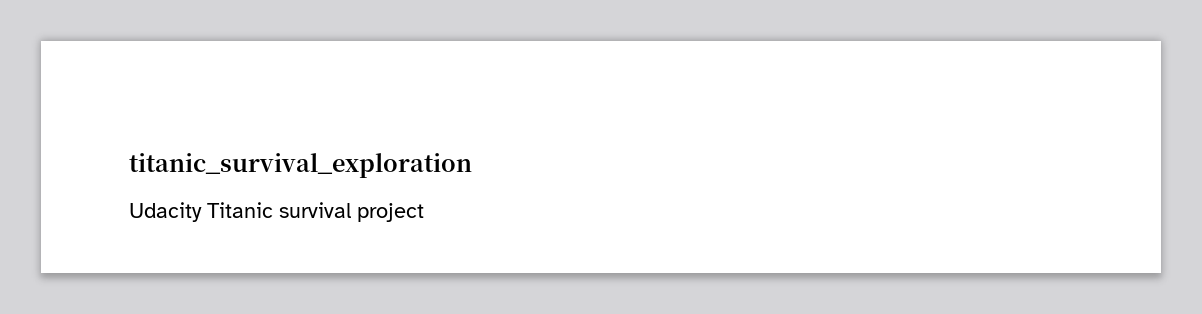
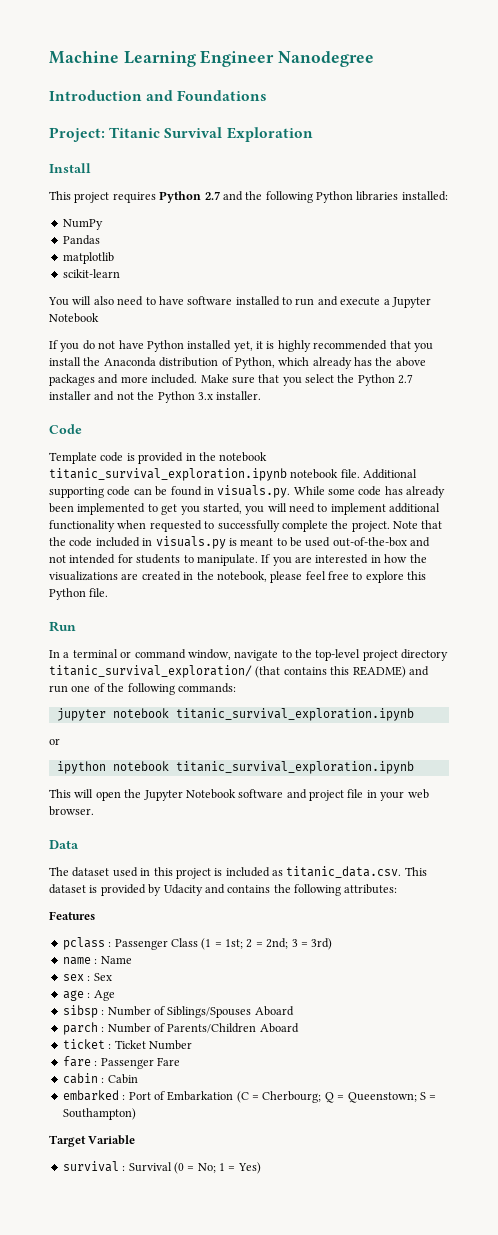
- titanic_survival_exploration
- Udacity Titanic survival project
+ Machine Learning Engineer Nanodegree
+ Introduction and Foundations
+ Project: Titanic Survival Exploration
+ Install
+ This project requires Python 2.7 and the following Python libraries installed:
+ NumPy
+ Pandas
+ matplotlib
+ scikit-learn
+ You will also need to have software installed to run and execute a Jupyter Notebook
+ If you do not have Python installed yet, it is highly recommended that you install the Anaconda distribution of Python, which already has the above packages and more included. Make sure that you select the Python 2.7 installer and not the Python 3.x installer.
+ Code
+ Template code is provided in the notebook titanic_survival_exploration.ipynb notebook file. Additional supporting code can be found in visuals.py. While some code has already been implemented to get you started, you will need to implement additional functionality when requested to successfully complete the project. Note that the code included in visuals.py is meant to be used out-of-the-box and not intended for students to manipulate. If you are interested in how the visualizations are created in the notebook, please feel free to explore this Python file.
+ Run
+ In a terminal or command window, navigate to the top-level project directory titanic_survival_exploration/ (that contains this README) and run one of the following commands:
+ jupyter notebook titanic_survival_exploration.ipynb
+ or
+ ipython notebook titanic_survival_exploration.ipynb
+ This will open the Jupyter Notebook software and project file in your web browser.
+ Data
+ The dataset used in this project is included as titanic_data.csv. This dataset is provided by Udacity and contains the following attributes:
+ Features
+ pclass : Passenger Class (1 = 1st; 2 = 2nd; 3 = 3rd)
+ name : Name
+ sex : Sex
+ age : Age
+ sibsp : Number of Siblings/Spouses Aboard
+ parch : Number of Parents/Children Aboard
+ ticket : Ticket Number
+ fare : Passenger Fare
+ cabin : Cabin
+ embarked : Port of Embarkation (C = Cherbourg; Q = Queenstown; S = Southampton)
+ Target Variable
+ survival : Survival (0 = No; 1 = Yes)

